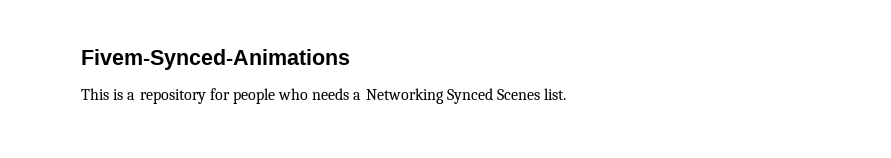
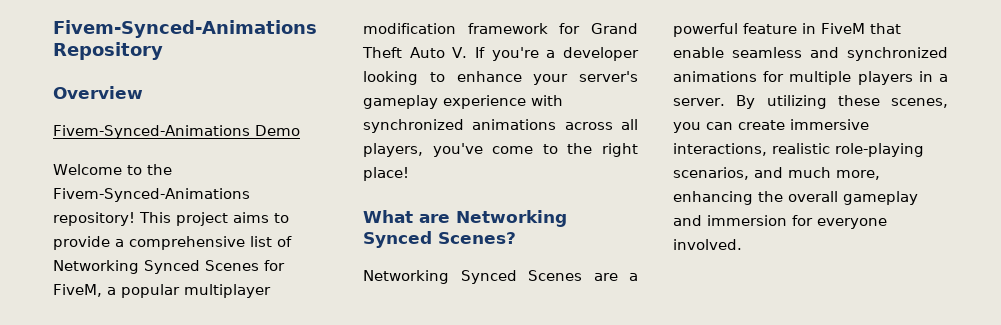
- Fivem-Synced-Animations
- This is a repository for people who needs a Networking Synced Scenes list.
+ Fivem-Synced-Animations Repository
+ Overview
+ Fivem-Synced-Animations Demo
+ Welcome to the Fivem-Synced-Animations repository! This project aims to provide a comprehensive list of Networking Synced Scenes for FiveM, a popular multiplayer modification framework for Grand Theft Auto V. If you're a developer looking to enhance your server's gameplay experience with synchronized animations across all players, you've come to the right place!
+ What are Networking Synced Scenes?
+ Networking Synced Scenes are a powerful feature in FiveM that enable seamless and synchronized animations for multiple players in a server. By utilizing these scenes, you can create immersive interactions, realistic role-playing scenarios, and much more, enhancing the overall gameplay and immersion for everyone involved.

